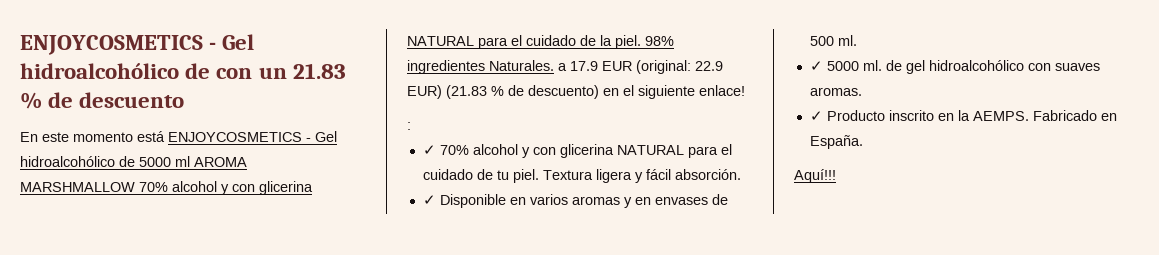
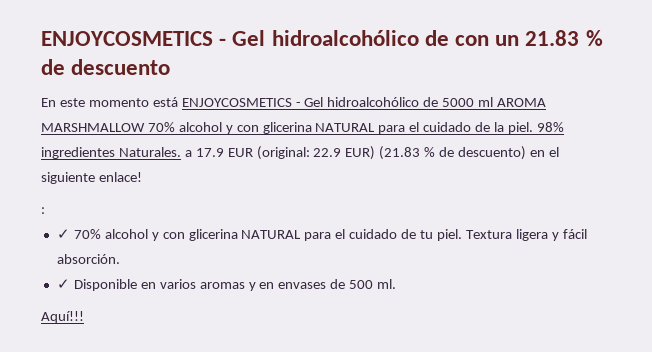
- ✓ 5000 ml. de gel hidroalcohólico con suaves aromas.
- ✓ Producto inscrito en la AEMPS. Fabricado en España.

